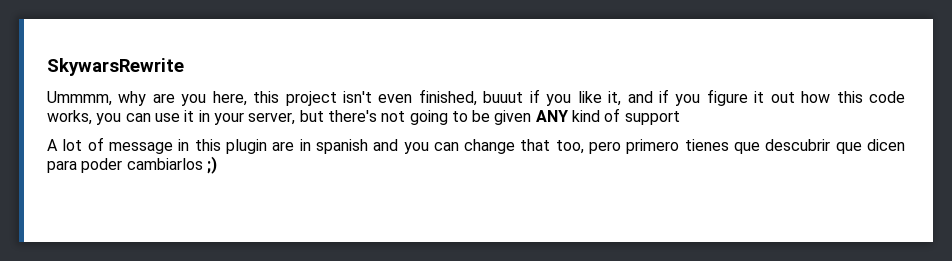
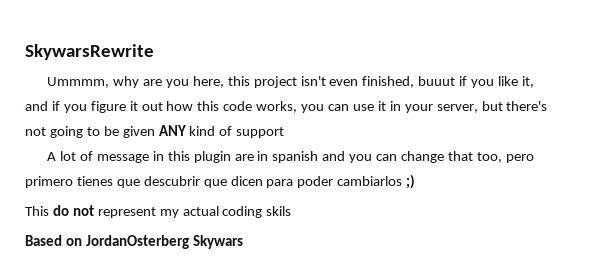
+ This do not represent my actual coding skils
+ Based on JordanOsterberg Skywars

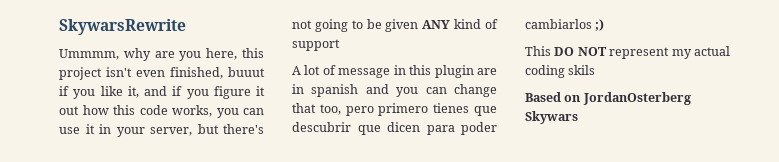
- This do not represent my actual coding skils
+ This DO NOT represent my actual coding skils

